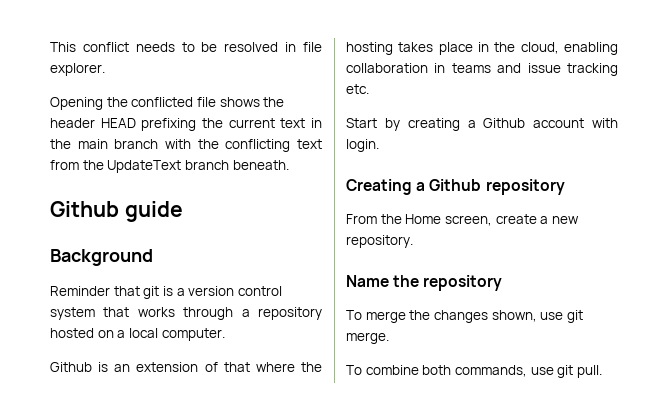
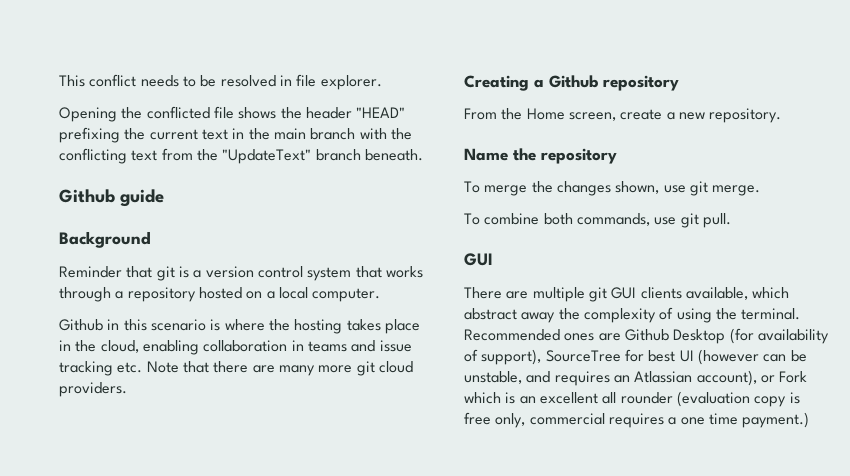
- Opening the conflicted file shows the header HEAD prefixing the current text in the main branch with the conflicting text from the UpdateText branch beneath.
+ Opening the conflicted file shows the header "HEAD" prefixing the current text in the main branch with the conflicting text from the "UpdateText" branch beneath.
- Github is an extension of that where the hosting takes place in the cloud, enabling collaboration in teams and issue tracking etc.
- Start by creating a Github account with login.
+ Github in this scenario is where the hosting takes place in the cloud, enabling collaboration in teams and issue tracking etc. Note that there are many more git cloud providers.
  To combine both commands, use git pull.
+ GUI
+ There are multiple git GUI clients available, which abstract away the complexity of using the terminal. Recommended ones are Github Desktop (for availability of support), SourceTree for best UI (however can be unstable, and requires an Atlassian account), or Fork which is an excellent all rounder (evaluation copy is free only, commercial requires a one time payment.)

